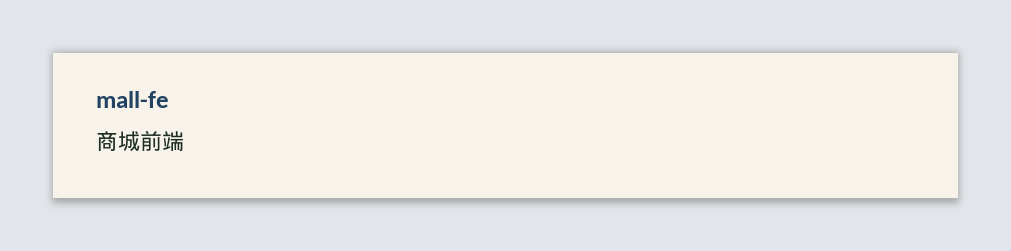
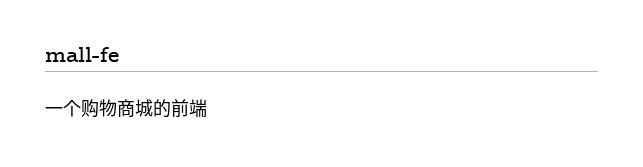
- 商城前端
+ 一个购物商城的前端

